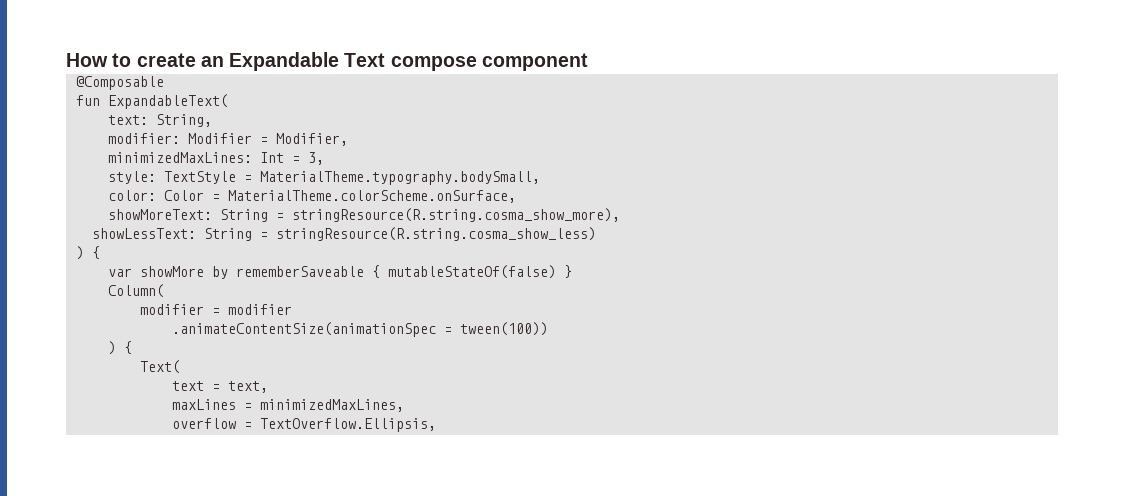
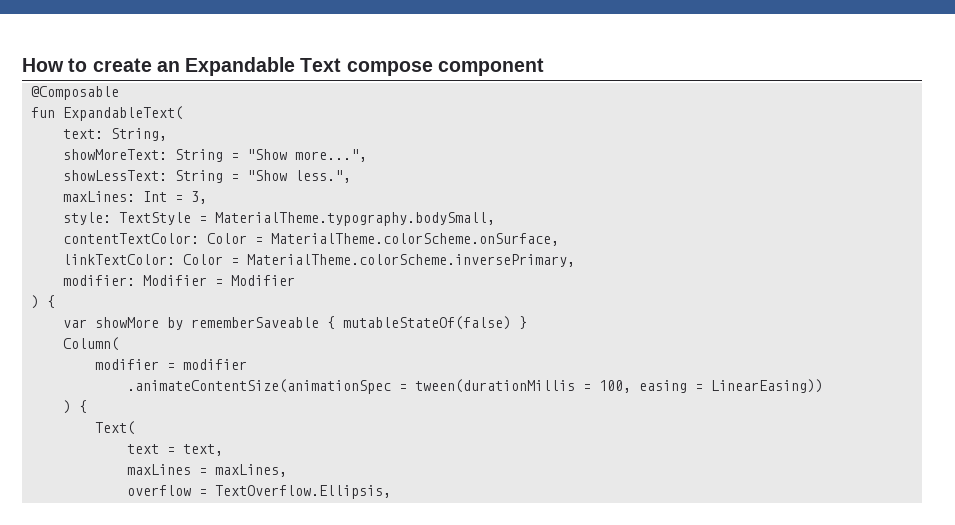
- modifier: Modifier = Modifier,
- minimizedMaxLines: Int = 3,
+ showMoreText: String = "Show more...",
+ showLessText: String = "Show less.",
+ maxLines: Int = 3,
- color: Color = MaterialTheme.colorScheme.onSurface,
+ contentTextColor: Color = MaterialTheme.colorScheme.onSurface,
- showMoreText: String = stringResource(R.string.cosma_show_more),
- showLessText: String = stringResource(R.string.cosma_show_less)
+ linkTextColor: Color = MaterialTheme.colorScheme.inversePrimary,
+ modifier: Modifier = Modifier
- .animateContentSize(animationSpec = tween(100))
+ .animateContentSize(animationSpec = tween(durationMillis = 100, easing = LinearEasing))
- maxLines = minimizedMaxLines,
+ maxLines = maxLines,

